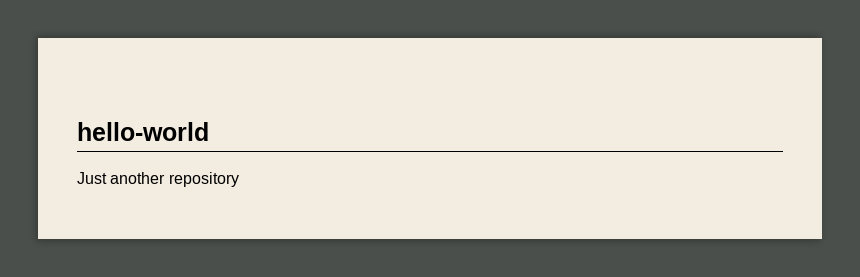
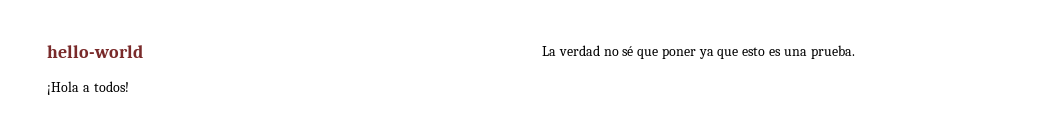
- Just another repository
+ ¡Hola a todos!
+ La verdad no sé que poner ya que esto es una prueba.

